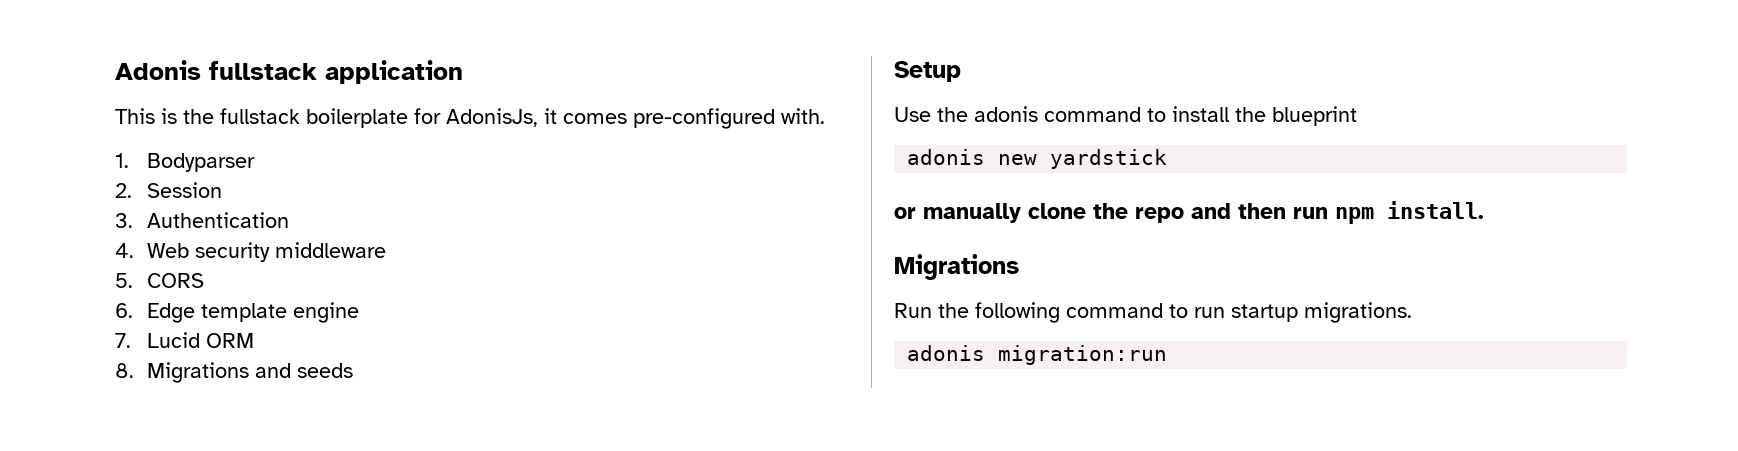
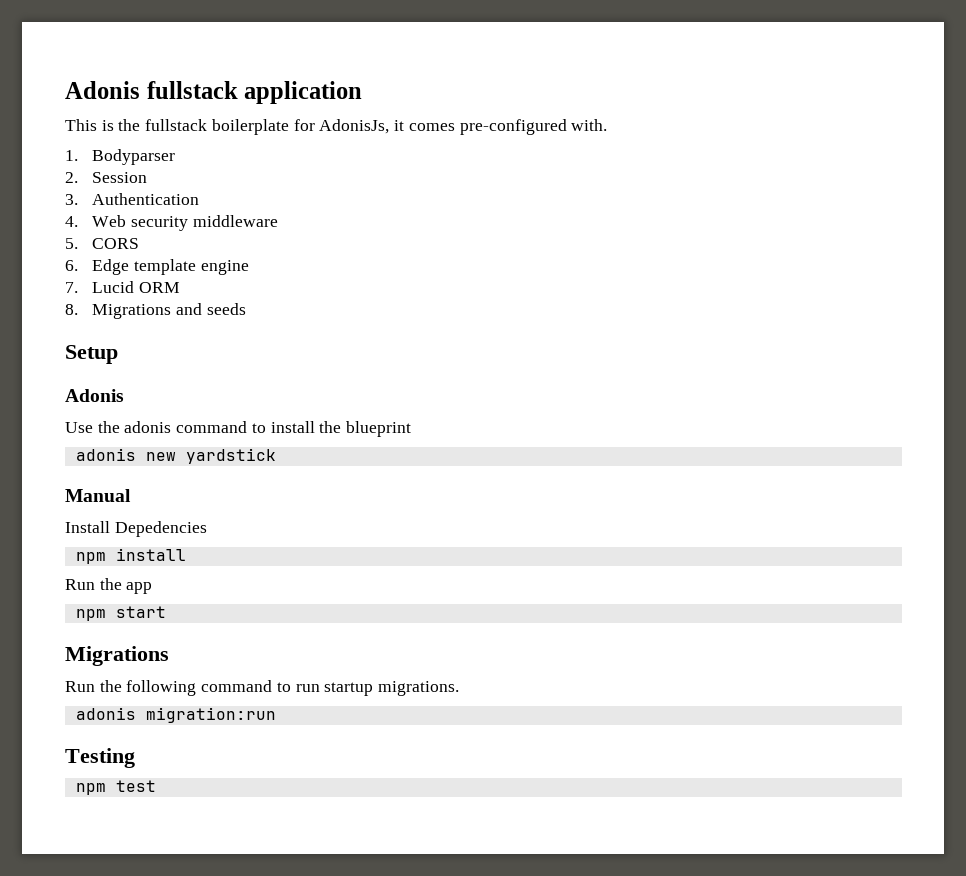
  Setup
+ Adonis
- or manually clone the repo and then run npm install.
+ Manual
+ Install Depedencies
+ npm install
+ Run the app
+ npm start
+ Testing
+ npm test

